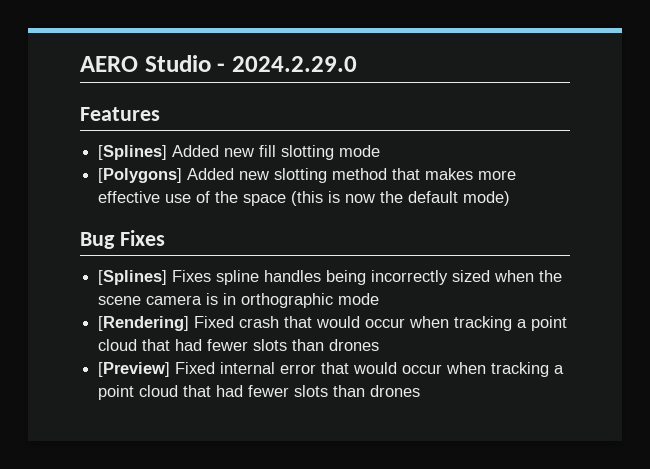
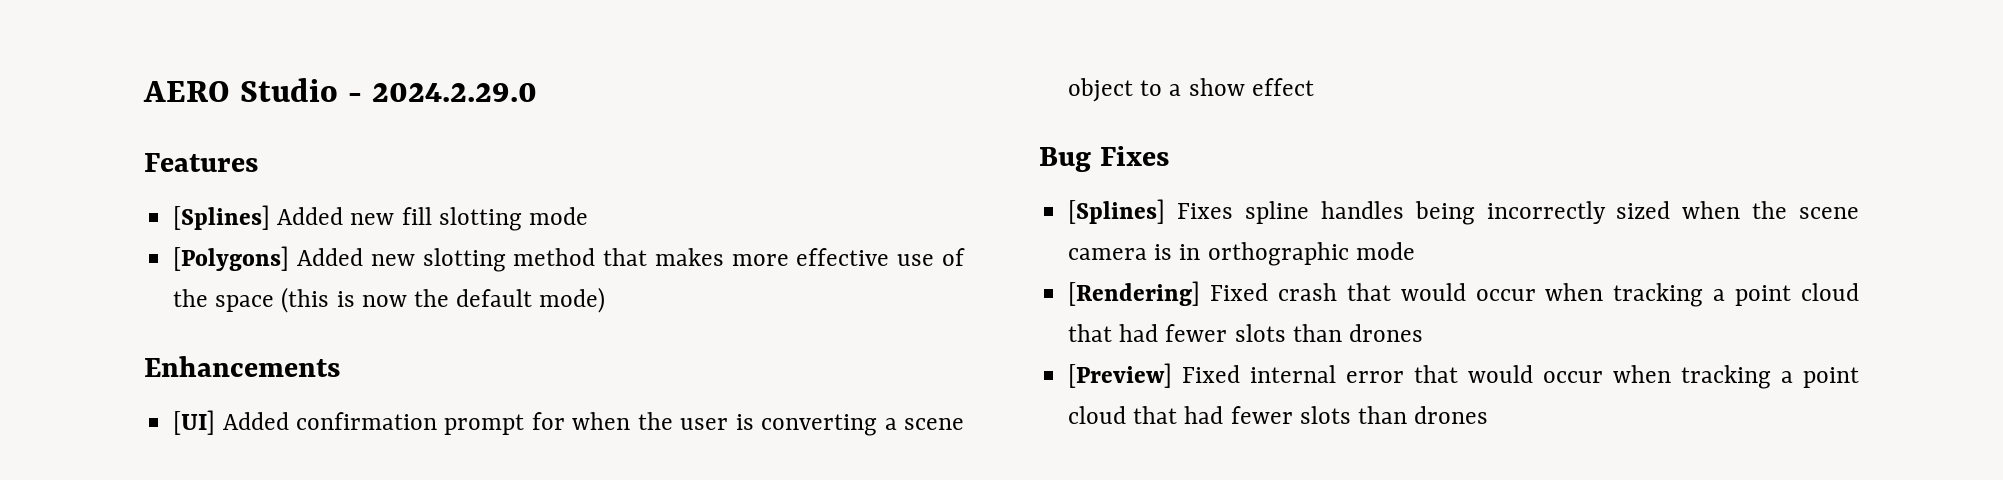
+ Enhancements
+ [UI] Added confirmation prompt for when the user is converting a scene object to a show effect

